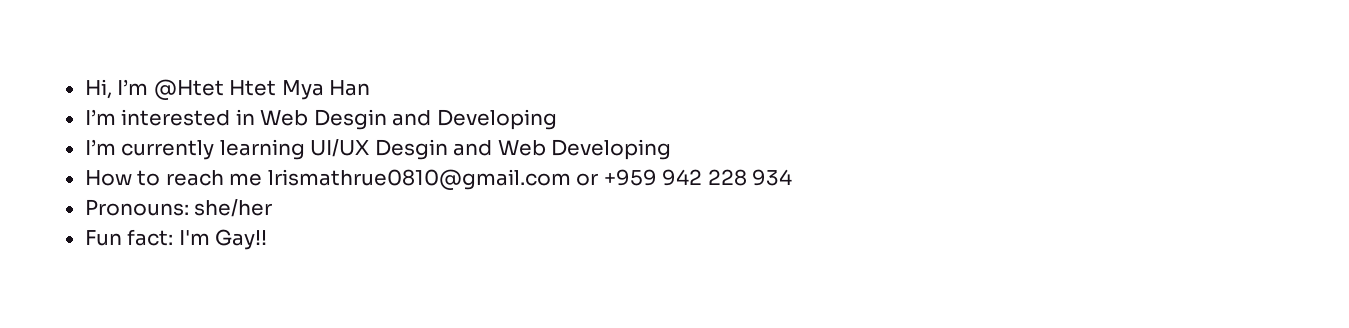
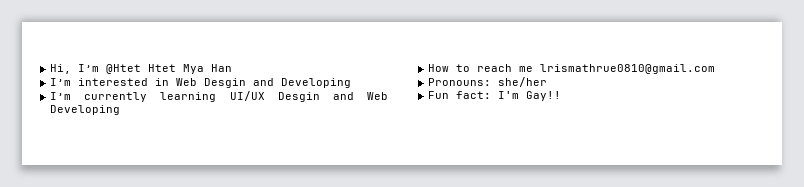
- How to reach me lrismathrue0810@gmail.com or +959 942 228 934
+ How to reach me lrismathrue0810@gmail.com

